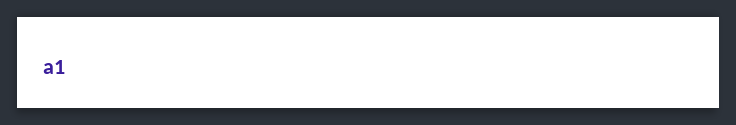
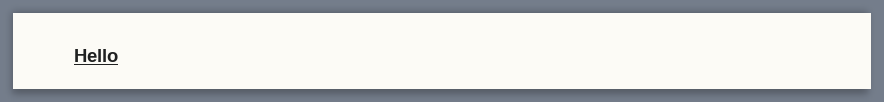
- a1
+ Hello

